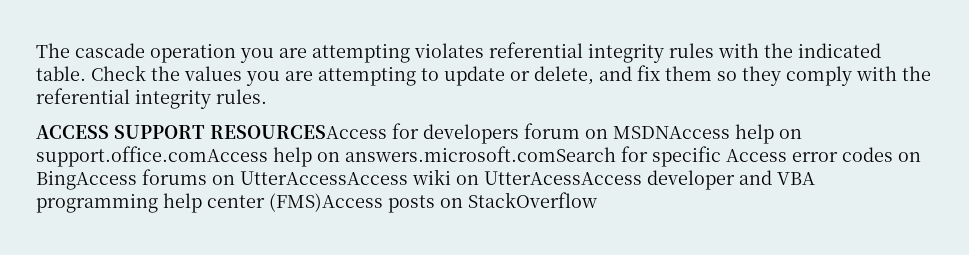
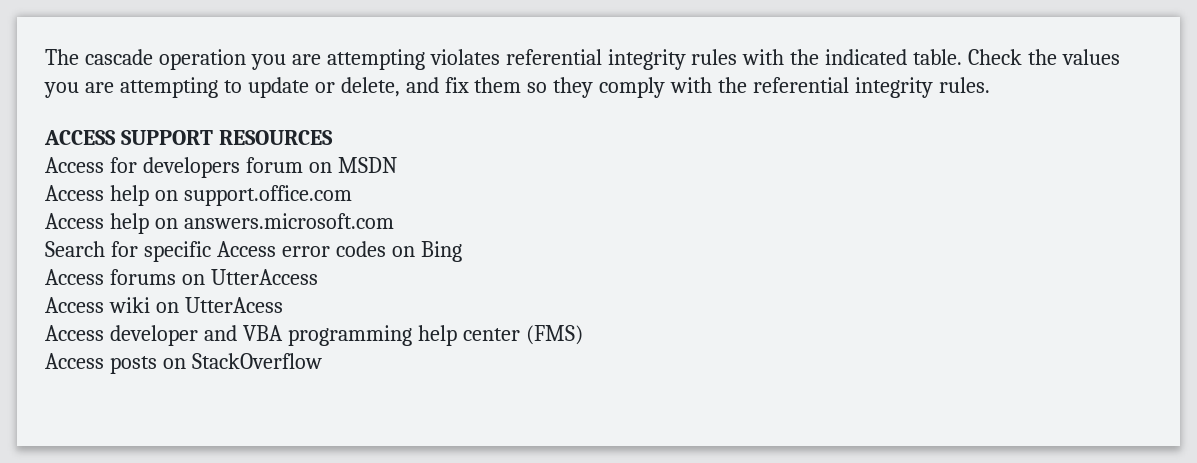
- ACCESS SUPPORT RESOURCESAccess for developers forum on MSDNAccess help on support.office.comAccess help on answers.microsoft.comSearch for specific Access error codes on BingAccess forums on UtterAccessAccess wiki on UtterAcessAccess developer and VBA programming help center (FMS)Access posts on StackOverflow
+ ACCESS SUPPORT RESOURCES
+ Access for developers forum on MSDN
+ Access help on support.office.com
+ Access help on answers.microsoft.com
+ Search for specific Access error codes on Bing
+ Access forums on UtterAccess
+ Access wiki on UtterAcess
+ Access developer and VBA programming help center (FMS)
+ Access posts on StackOverflow

